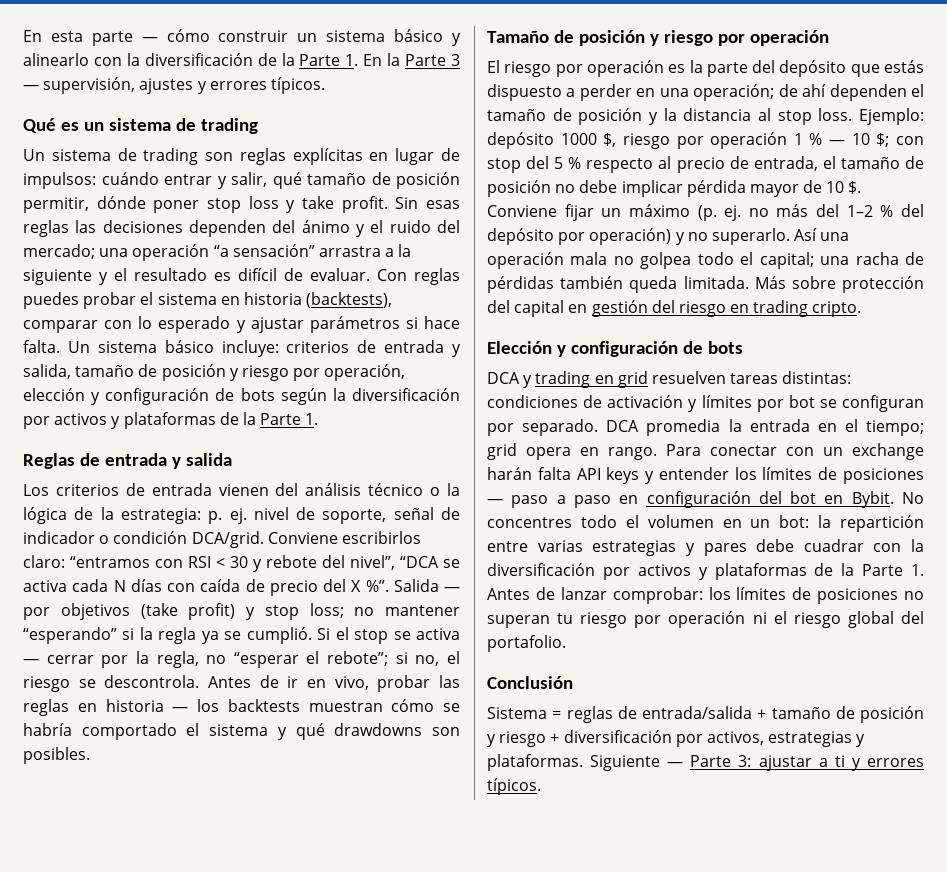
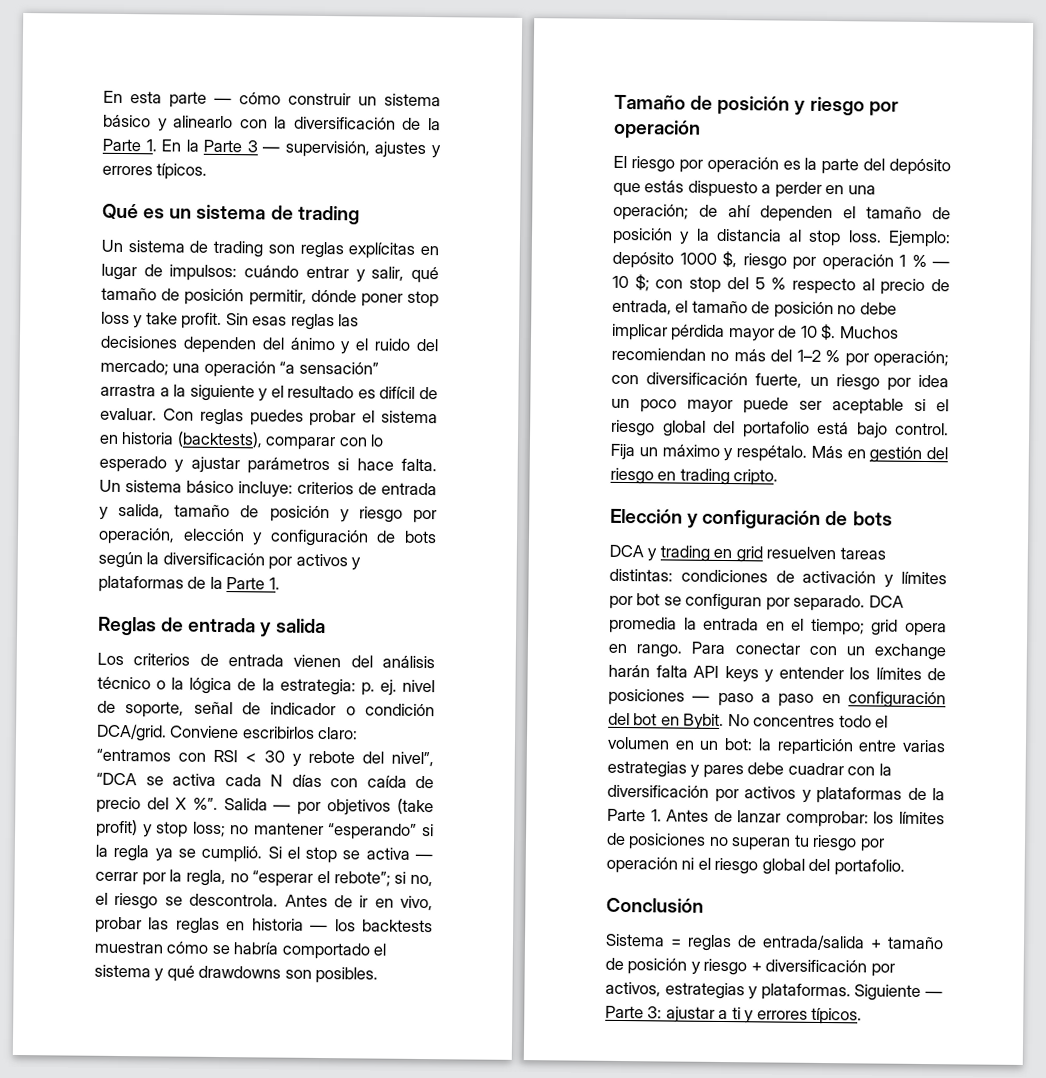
- Conviene fijar un máximo (p. ej. no más del 1–2 % del depósito por operación) y no superarlo. Así una operación mala no golpea todo el capital; una racha de pérdidas también queda limitada. Más sobre protección del capital en gestión del riesgo en trading cripto.
+ Muchos recomiendan no más del 1–2 % por operación; con diversificación fuerte, un riesgo por idea un poco mayor puede ser aceptable si el riesgo global del portafolio está bajo control. Fija un máximo y respétalo. Más en gestión del riesgo en trading cripto.

